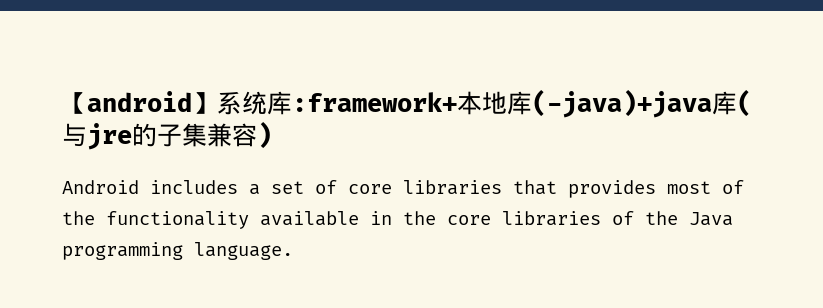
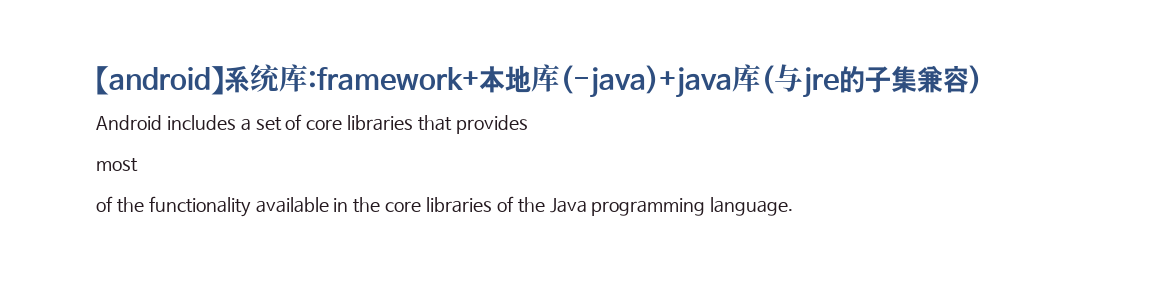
- Android includes a set of core libraries that provides most of the functionality available in the core libraries of the Java programming language.
+ Android includes a set of core libraries that provides
+ most
+ of the functionality available in the core libraries of the Java programming language.

